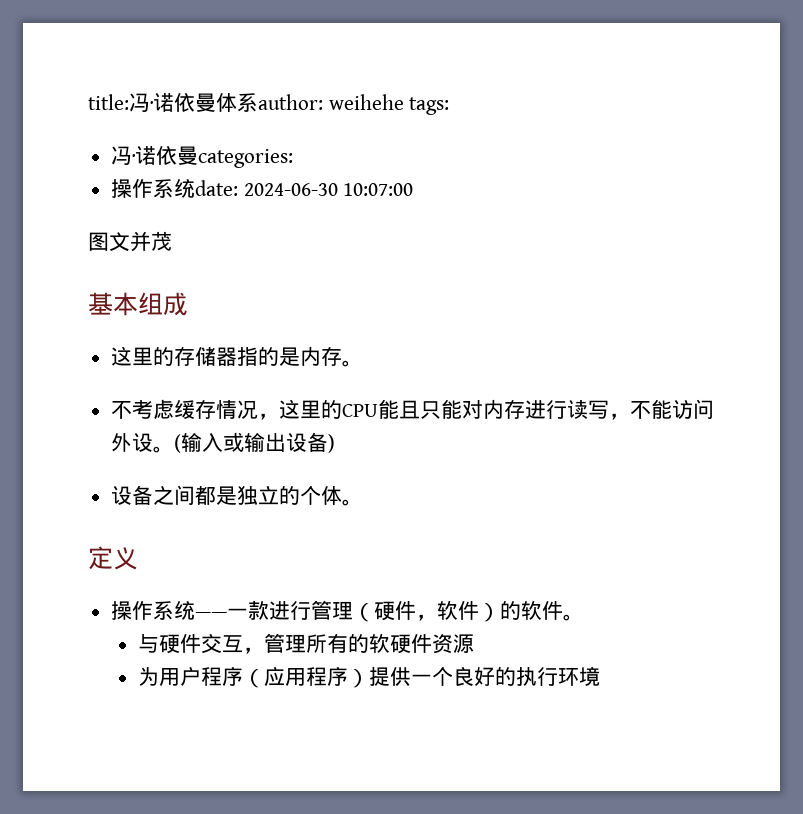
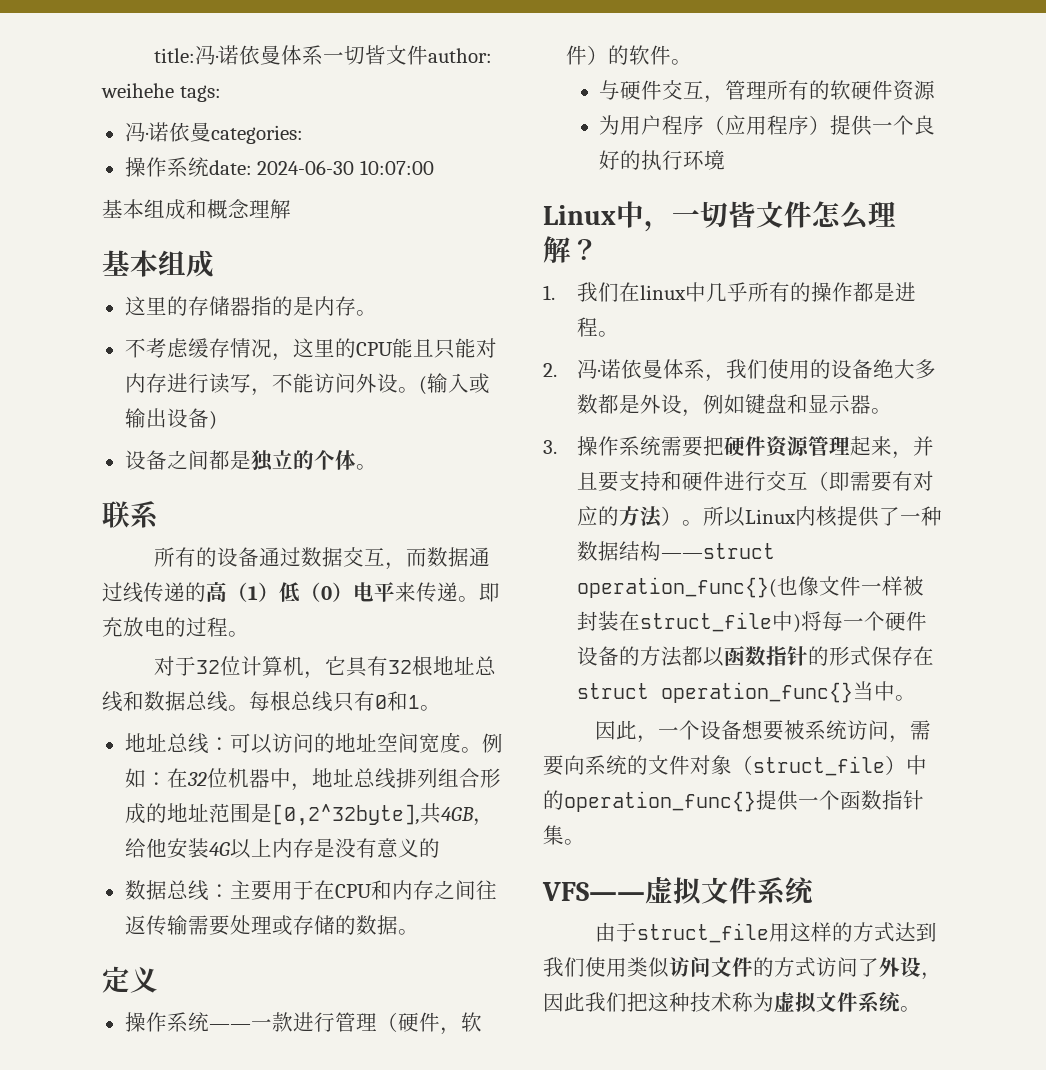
- title:冯·诺依曼体系author: weihehe tags:
+ title:冯·诺依曼体系一切皆文件author: weihehe tags:
- 图文并茂
+ 基本组成和概念理解
+ 联系
+ 所有的设备通过数据交互，而数据通过线传递的高（1）低（0）电平来传递。即充放电的过程。
+ 对于32位计算机，它具有32根地址总线和数据总线。每根总线只有0和1。
+ 地址总线：可以访问的地址空间宽度。例如：在32位机器中，地址总线排列组合形成的地址范围是[0,2^32byte],共4GB，给他安装4G以上内存是没有意义的
+ 数据总线：主要用于在CPU和内存之间往返传输需要处理或存储的数据。
+ Linux中，一切皆文件怎么理解？
+ 1.我们在linux中几乎所有的操作都是进程。
+ 2.冯·诺依曼体系，我们使用的设备绝大多数都是外设，例如键盘和显示器。
+ 3.操作系统需要把硬件资源管理起来，并且要支持和硬件进行交互（即需要有对应的方法）。所以Linux内核提供了一种数据结构——struct operation_func{}(也像文件一样被封装在struct_file中)将每一个硬件设备的方法都以函数指针的形式保存在struct operation_func{}当中。
+ 因此，一个设备想要被系统访问，需要向系统的文件对象（struct_file）中的operation_func{}提供一个函数指针集。
+ VFS——虚拟文件系统
+ 由于struct_file用这样的方式达到我们使用类似访问文件的方式访问了外设，因此我们把这种技术称为虚拟文件系统。

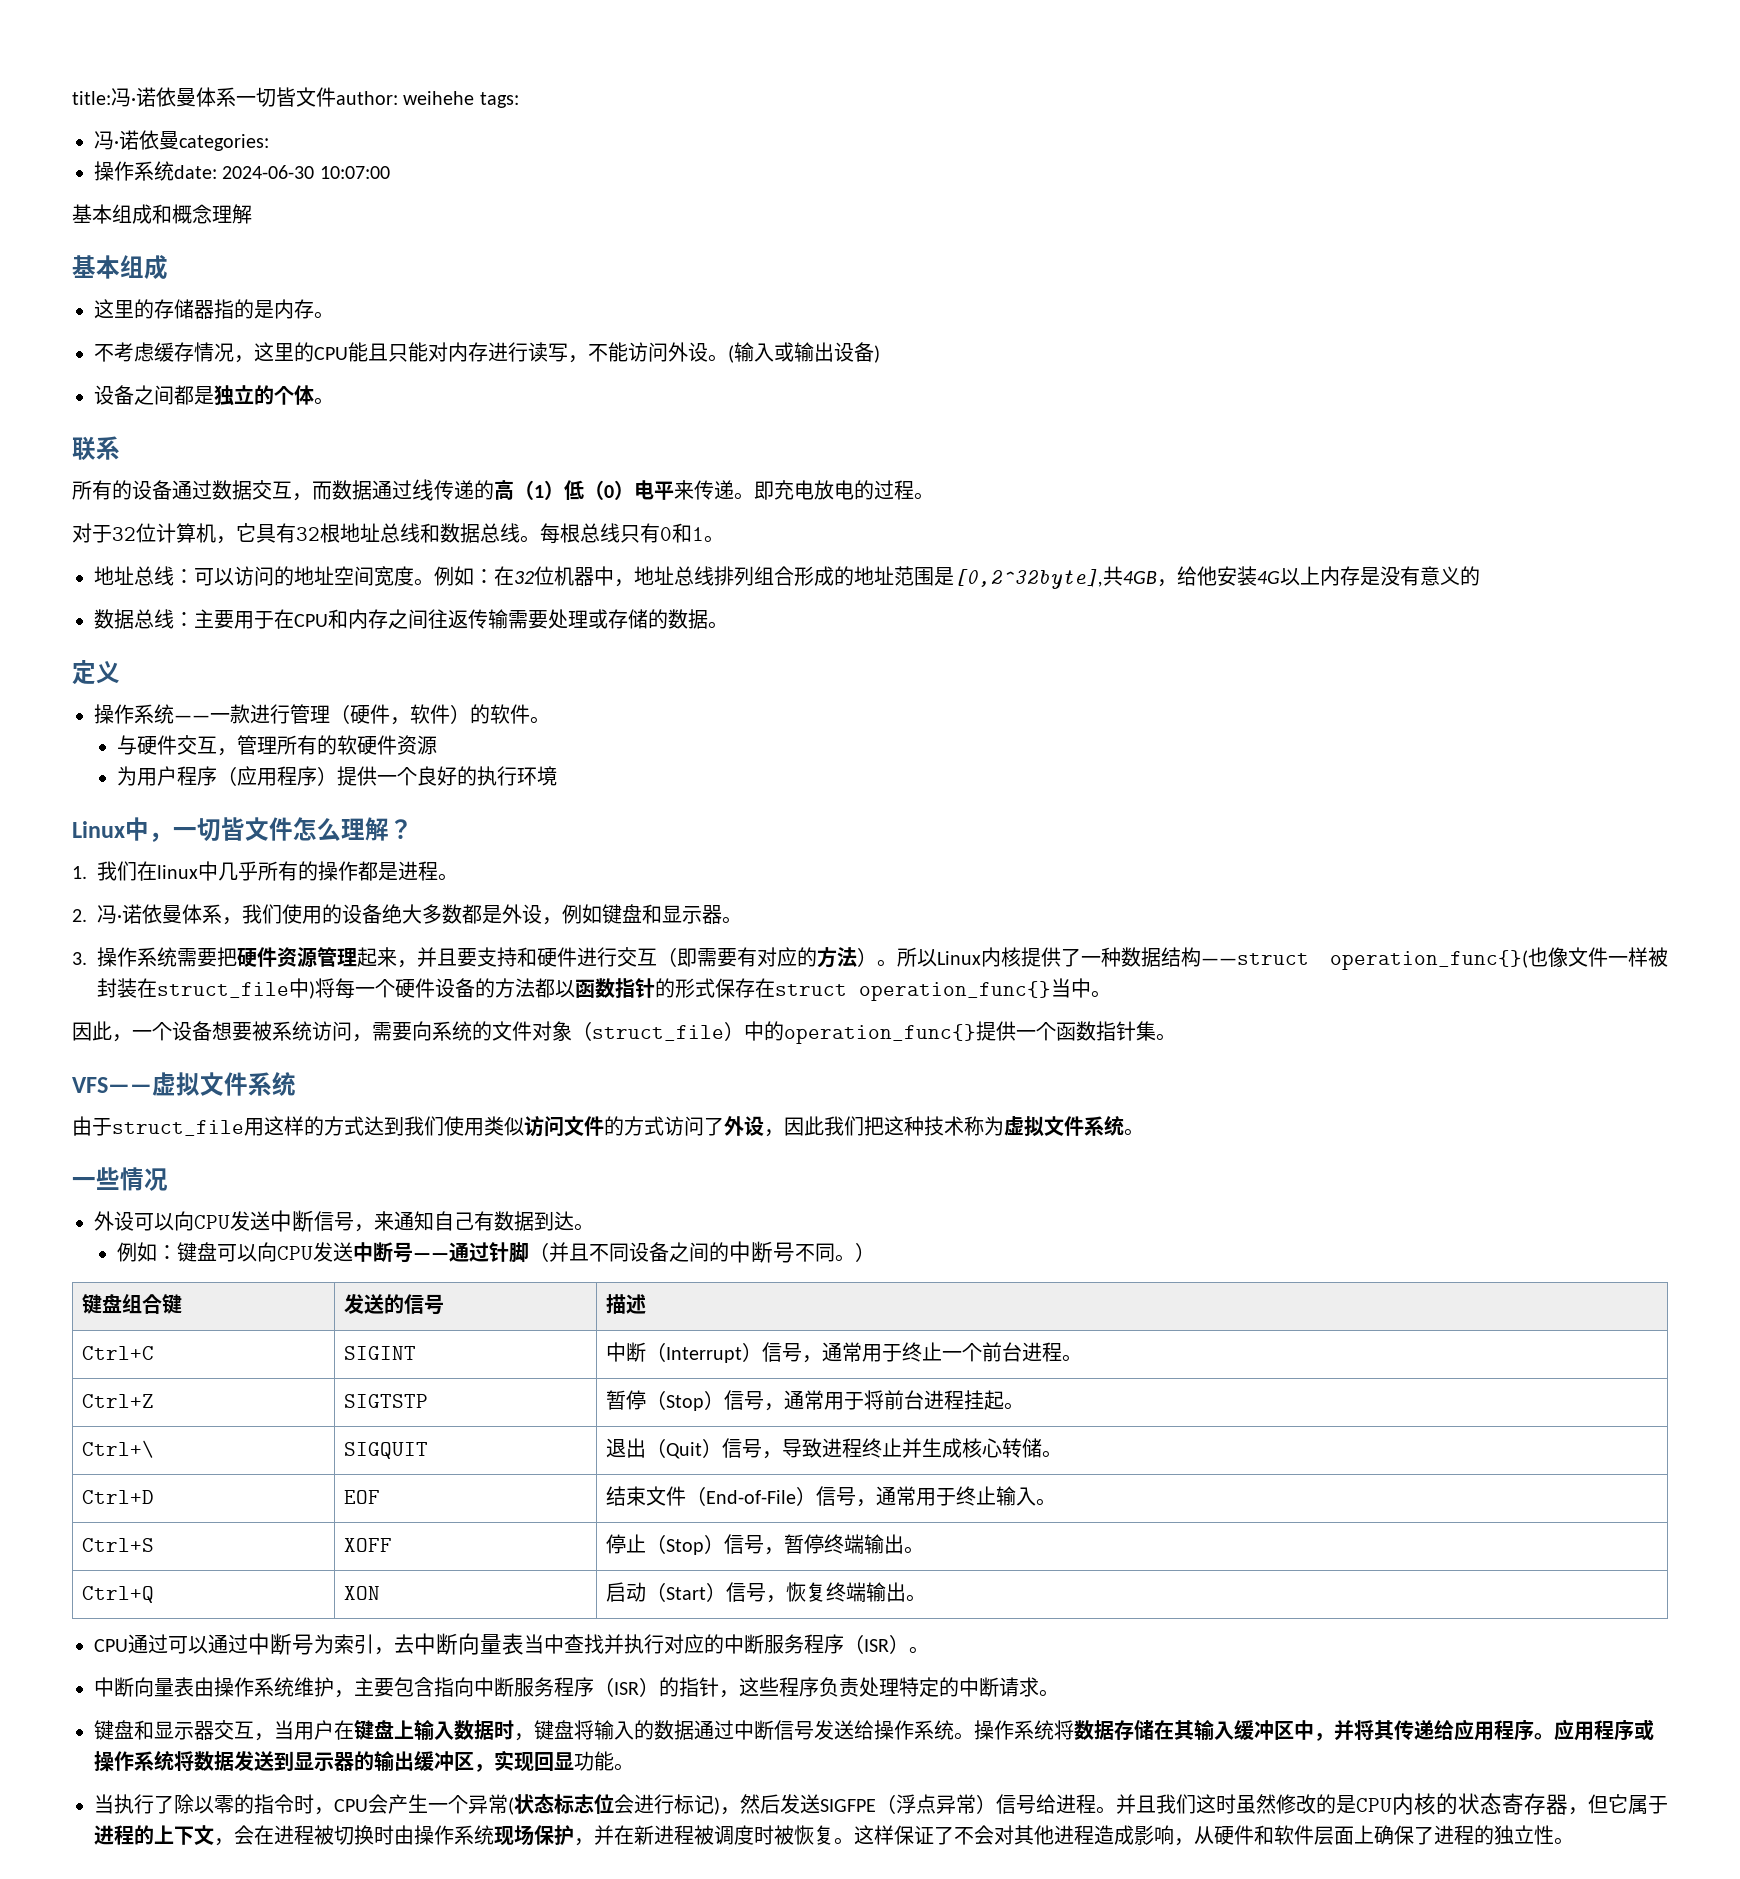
- 即充放电的过程。
+ 即充电放电的过程。
+ 一些情况
+ 外设可以向CPU发送中断信号，来通知自己有数据到达。
+ 例如：键盘可以向CPU发送中断号——通过针脚（并且不同设备之间的中断号不同。）
+ 键盘组合键 | 发送的信号 | 描述
+ Ctrl+C | SIGINT | 中断（Interrupt）信号，通常用于终止一个前台进程。
+ Ctrl+Z | SIGTSTP | 暂停（Stop）信号，通常用于将前台进程挂起。
+ Ctrl+\ | SIGQUIT | 退出（Quit）信号，导致进程终止并生成核心转储。
+ Ctrl+D | EOF | 结束文件（End-of-File）信号，通常用于终止输入。
+ Ctrl+S | XOFF | 停止（Stop）信号，暂停终端输出。
+ Ctrl+Q | XON | 启动（Start）信号，恢复终端输出。
+ CPU通过可以通过中断号为索引，去中断向量表当中查找并执行对应的中断服务程序（ISR）。
+ 中断向量表由操作系统维护，主要包含指向中断服务程序（ISR）的指针，这些程序负责处理特定的中断请求。
+ 键盘和显示器交互，当用户在键盘上输入数据时，键盘将输入的数据通过中断信号发送给操作系统。操作系统将数据存储在其输入缓冲区中，并将其传递给应用程序。应用程序或操作系统将数据发送到显示器的输出缓冲区，实现回显功能。
+ 当执行了除以零的指令时，CPU会产生一个异常(状态标志位会进行标记)，然后发送SIGFPE（浮点异常）信号给进程。并且我们这时虽然修改的是CPU内核的状态寄存器，但它属于进程的上下文，会在进程被切换时由操作系统现场保护，并在新进程被调度时被恢复。这样保证了不会对其他进程造成影响，从硬件和软件层面上确保了进程的独立性。

